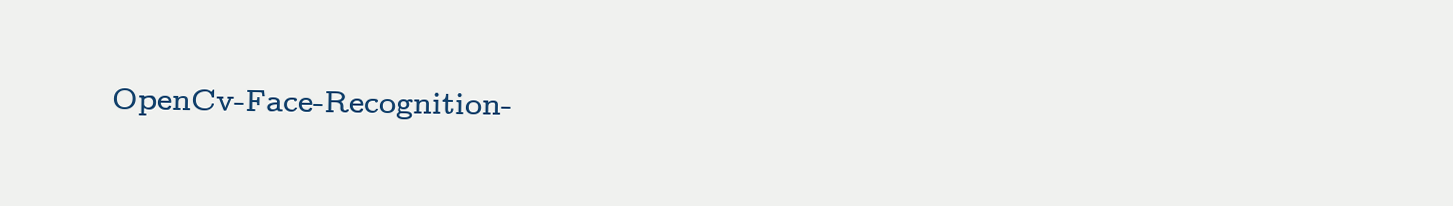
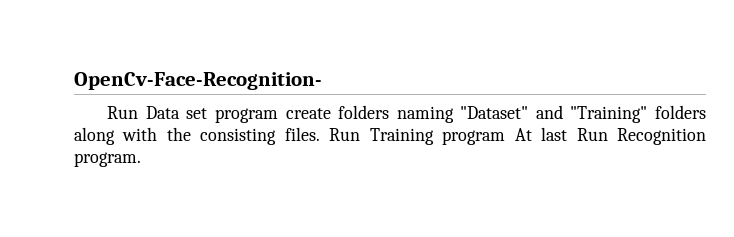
+ Run Data set program create folders naming "Dataset" and "Training" folders along with the consisting files. Run Training program At last Run Recognition program.

